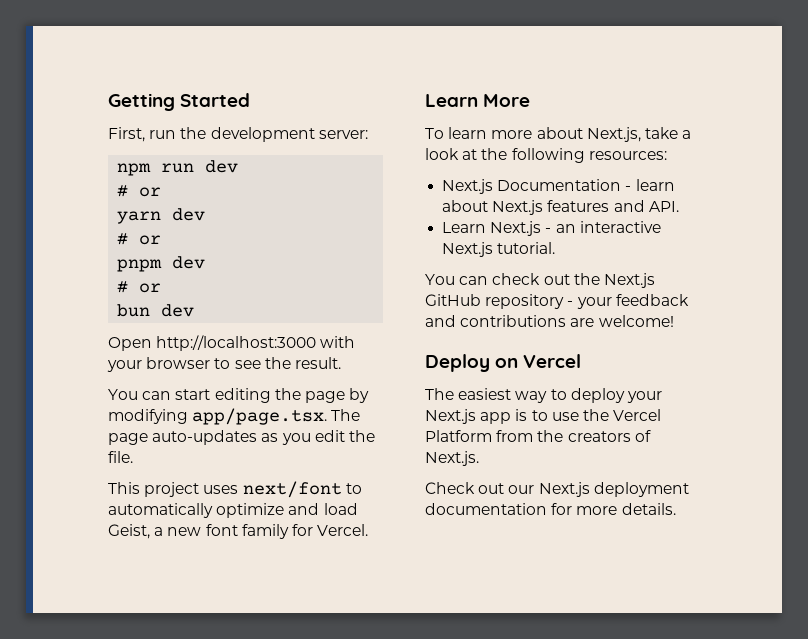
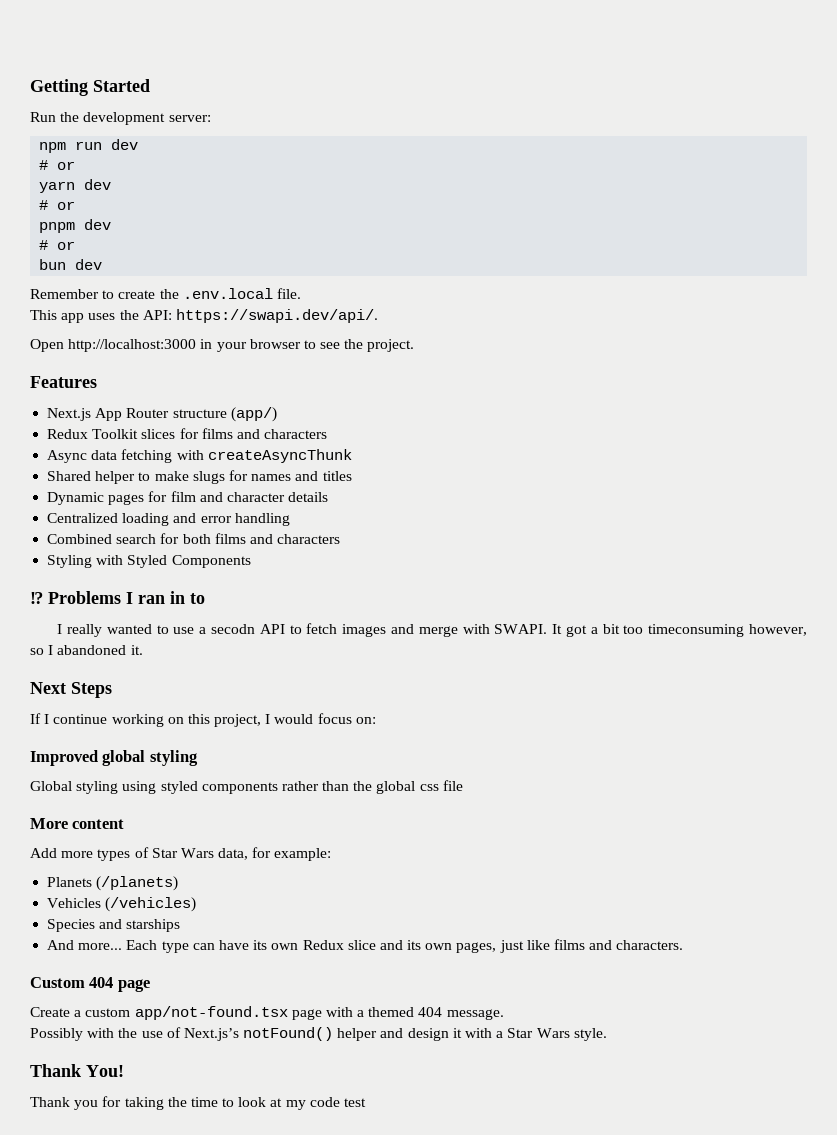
- First, run the development server:
+ Run the development server:
+ Remember to create the .env.local file.
+ This app uses the API: https://swapi.dev/api/.
- Open http://localhost:3000 with your browser to see the result.
- You can start editing the page by modifying app/page.tsx. The page auto-updates as you edit the file.
- This project uses next/font to automatically optimize and load Geist, a new font family for Vercel.
- Learn More
- To learn more about Next.js, take a look at the following resources:
- Next.js Documentation - learn about Next.js features and API.
- Learn Next.js - an interactive Next.js tutorial.
- You can check out the Next.js GitHub repository - your feedback and contributions are welcome!
- Deploy on Vercel
- The easiest way to deploy your Next.js app is to use the Vercel Platform from the creators of Next.js.
- Check out our Next.js deployment documentation for more details.
+ Open http://localhost:3000 in your browser to see the project.
+ Features
+ Next.js App Router structure (app/)
+ Redux Toolkit slices for films and characters
+ Async data fetching with createAsyncThunk
+ Shared helper to make slugs for names and titles
+ Dynamic pages for film and character details
+ Centralized loading and error handling
+ Combined search for both films and characters
+ Styling with Styled Components
+ ⁉ Problems I ran in to
+ I really wanted to use a secodn API to fetch images and merge with SWAPI. It got a bit too timeconsuming however, so I abandoned it.
+ Next Steps
+ If I continue working on this project, I would focus on:
+ Improved global styling
+ Global styling using styled components rather than the global css file
+ More content
+ Add more types of Star Wars data, for example:
+ Planets (/planets)
+ Vehicles (/vehicles)
+ Species and starships
+ And more... Each type can have its own Redux slice and its own pages, just like films and characters.
+ Custom 404 page
+ Create a custom app/not-found.tsx page with a themed 404 message.
+ Possibly with the use of Next.js’s notFound() helper and design it with a Star Wars style.
+ Thank You!
+ Thank you for taking the time to look at my code test

